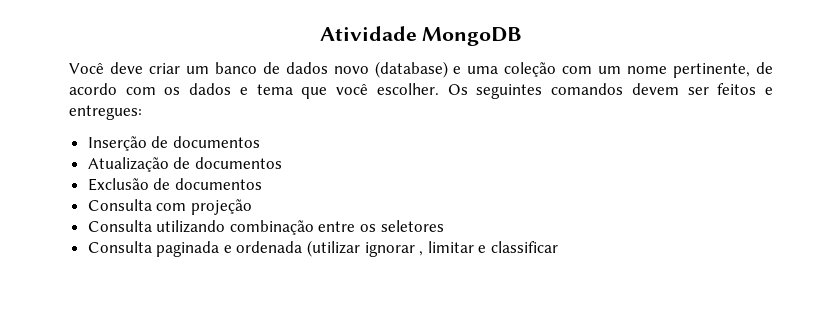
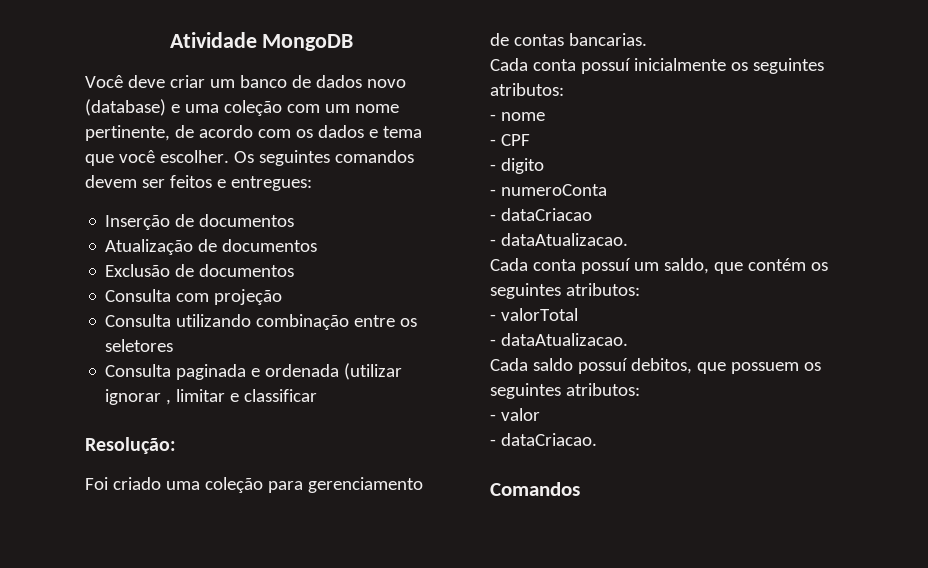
+ Resolução:
+ Foi criado uma coleção para gerenciamento de contas bancarias.
+ Cada conta possuí inicialmente os seguintes atributos:
+ - nome
+ - CPF
+ - digito
+ - numeroConta
+ - dataCriacao
+ - dataAtualizacao.
+ Cada conta possuí um saldo, que contém os seguintes atributos:
+ - valorTotal
+ - dataAtualizacao.
+ Cada saldo possuí debitos, que possuem os seguintes atributos:
+ - valor
+ - dataCriacao.
+ Comandos

